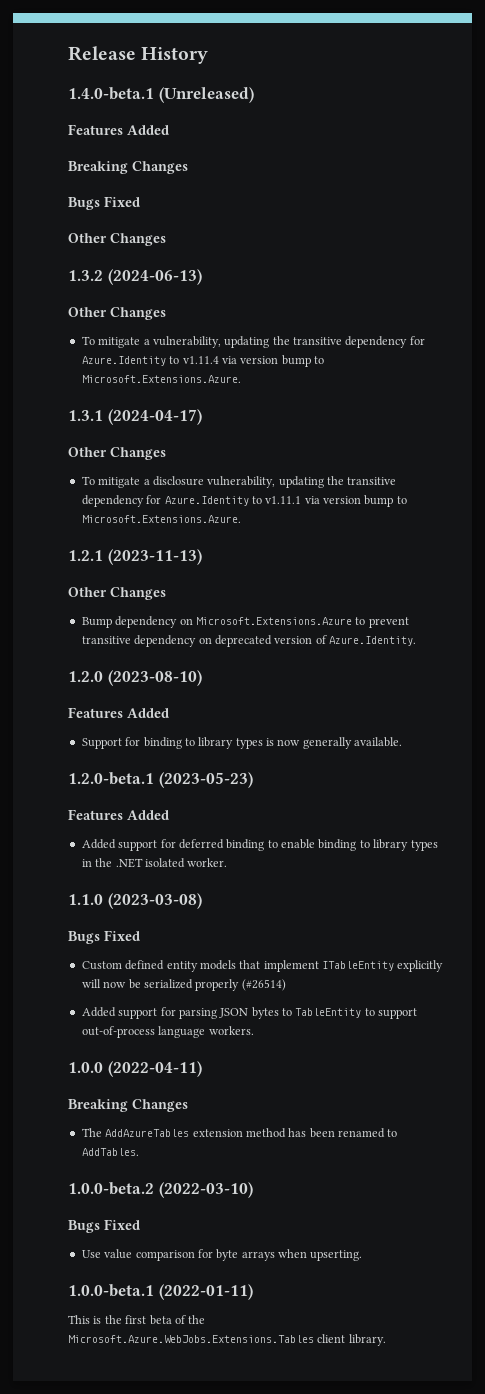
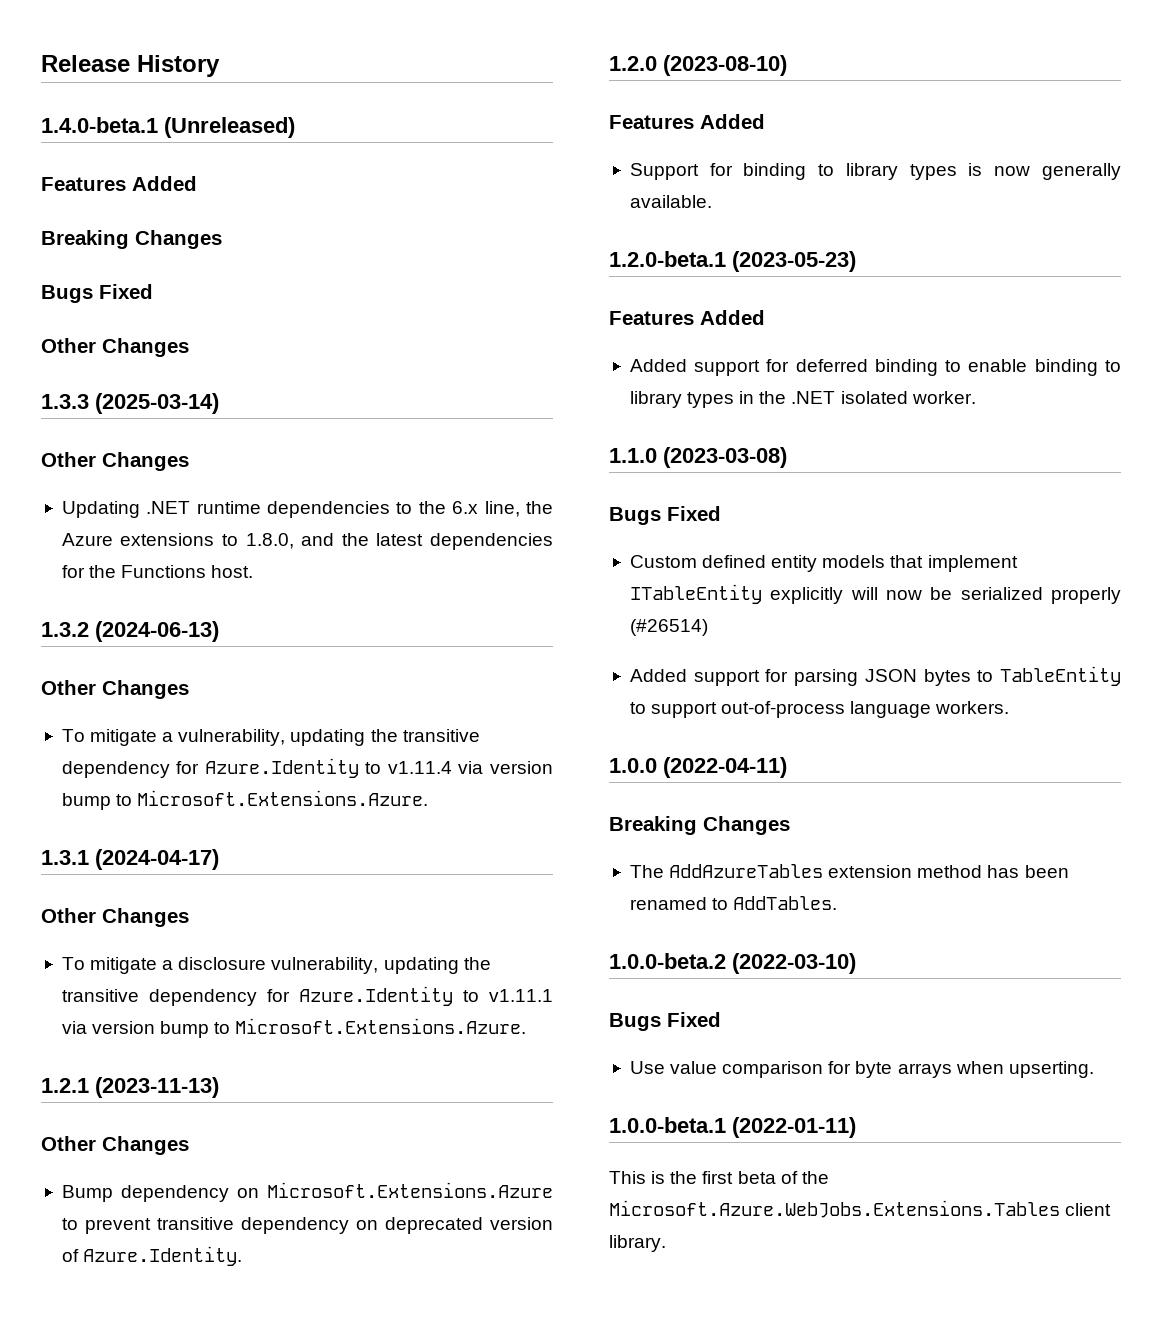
+ 1.3.3 (2025-03-14)
+ Other Changes
+ Updating .NET runtime dependencies to the 6.x line, the Azure extensions to 1.8.0, and the latest dependencies for the Functions host.

